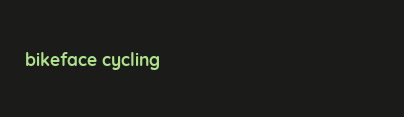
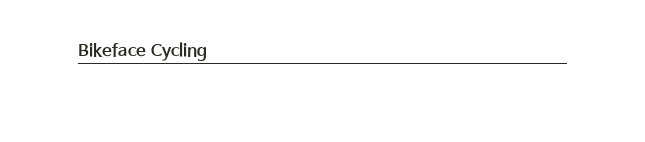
- bikeface cycling
+ Bikeface Cycling

